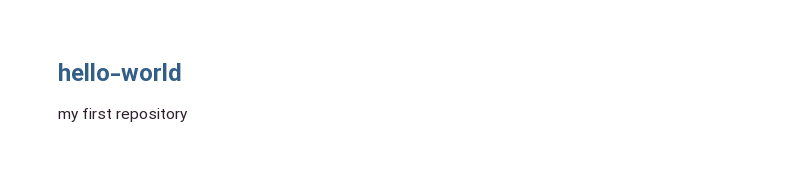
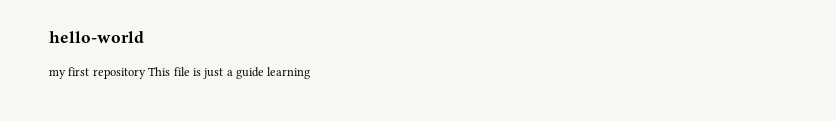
- my first repository
+ my first repository This file is just a guide learning

